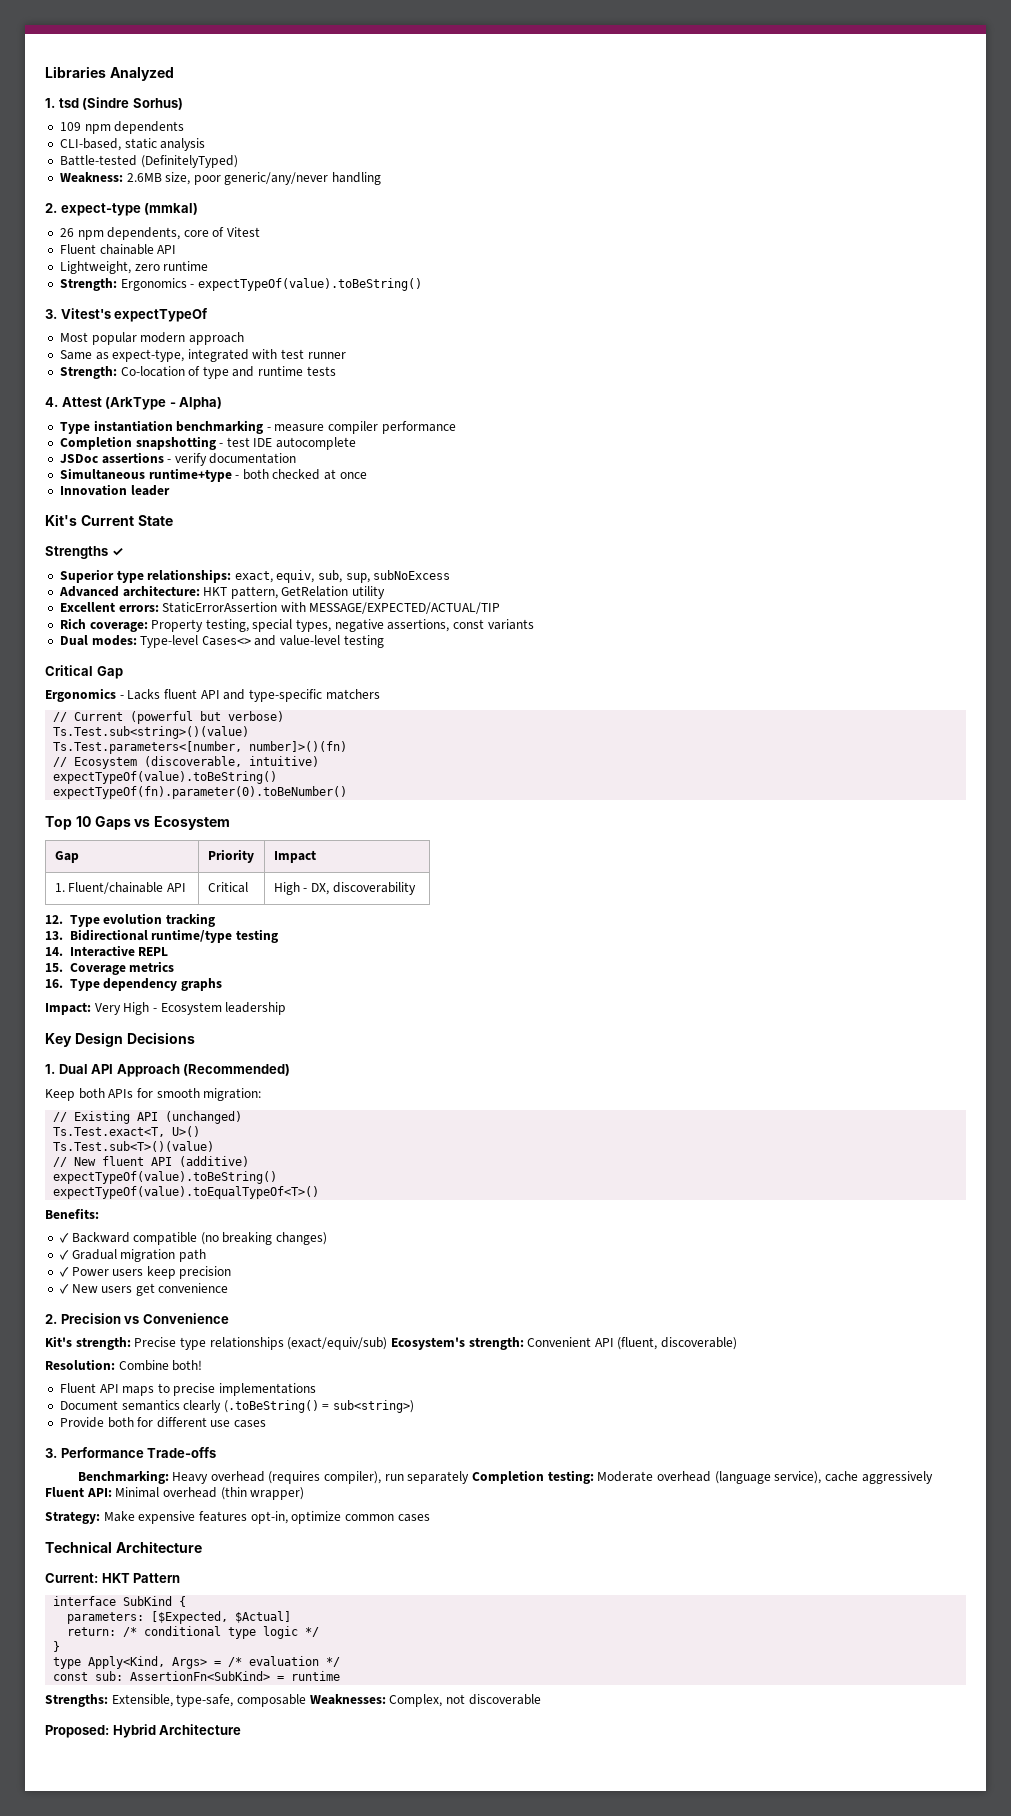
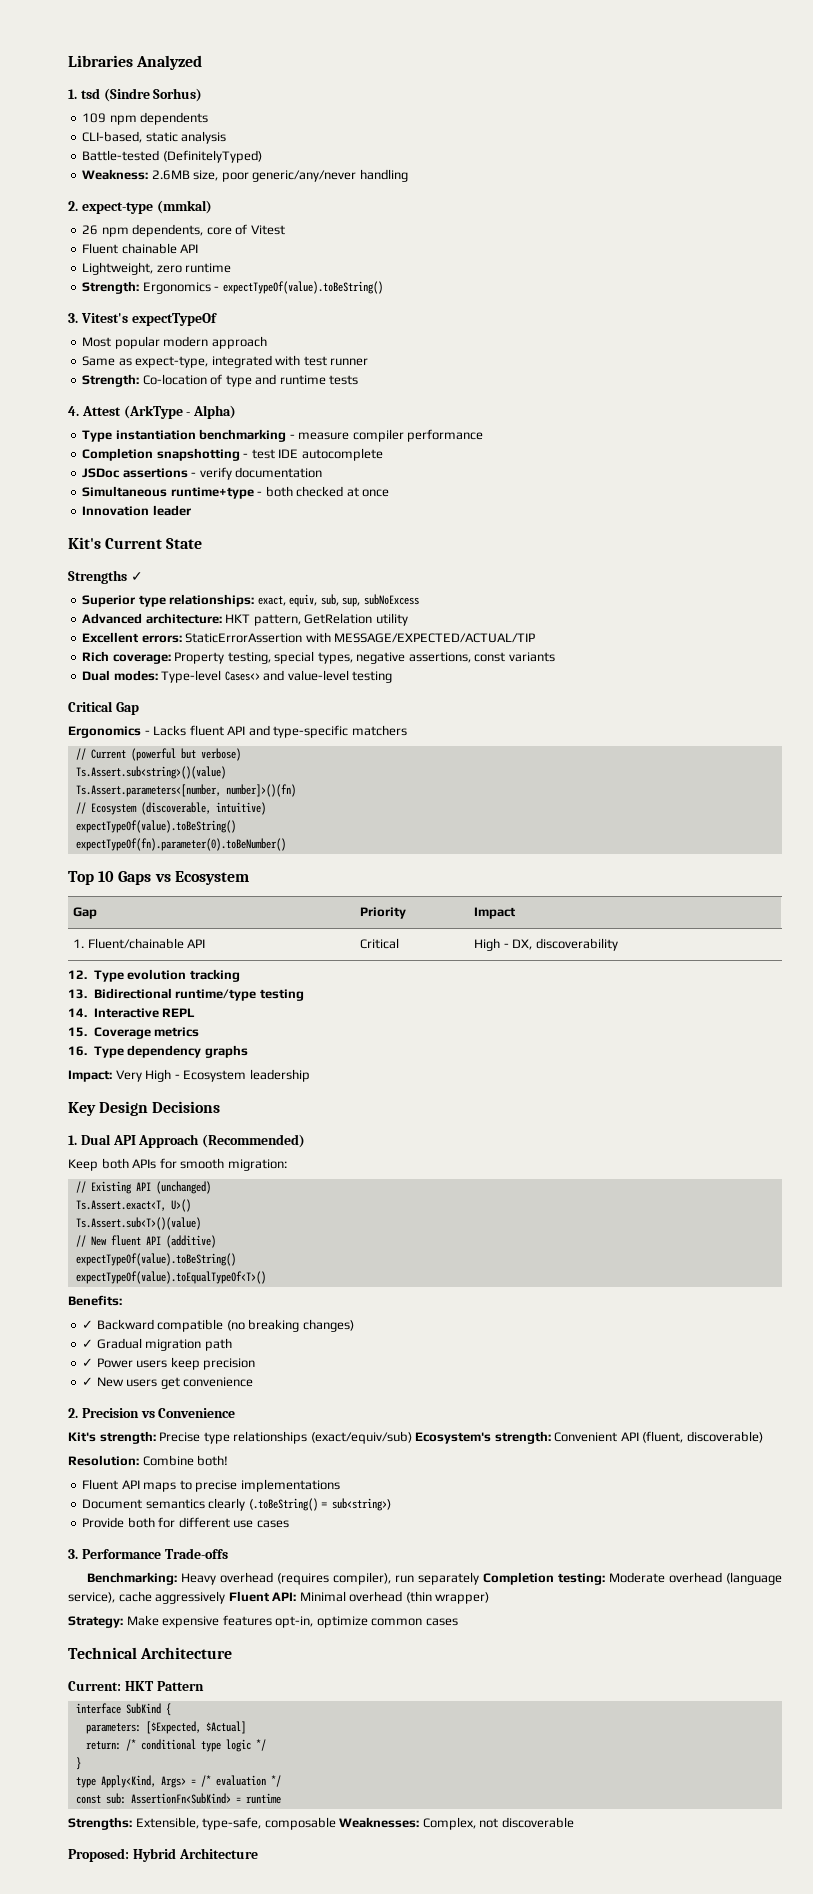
- Ts.Test.sub<string>()(value)
- Ts.Test.parameters<[number, number]>()(fn)
+ Ts.Assert.sub<string>()(value)
+ Ts.Assert.parameters<[number, number]>()(fn)
- Ts.Test.exact<T, U>()
+ Ts.Assert.exact<T, U>()
- Ts.Test.sub<T>()(value)
+ Ts.Assert.sub<T>()(value)

